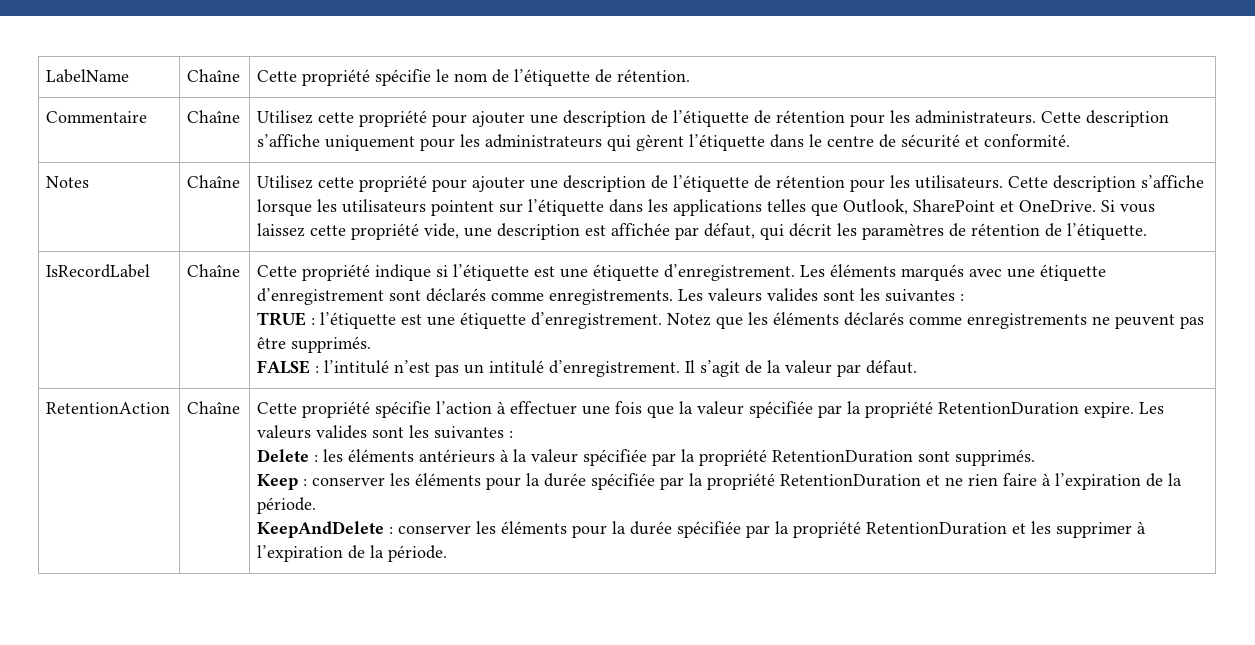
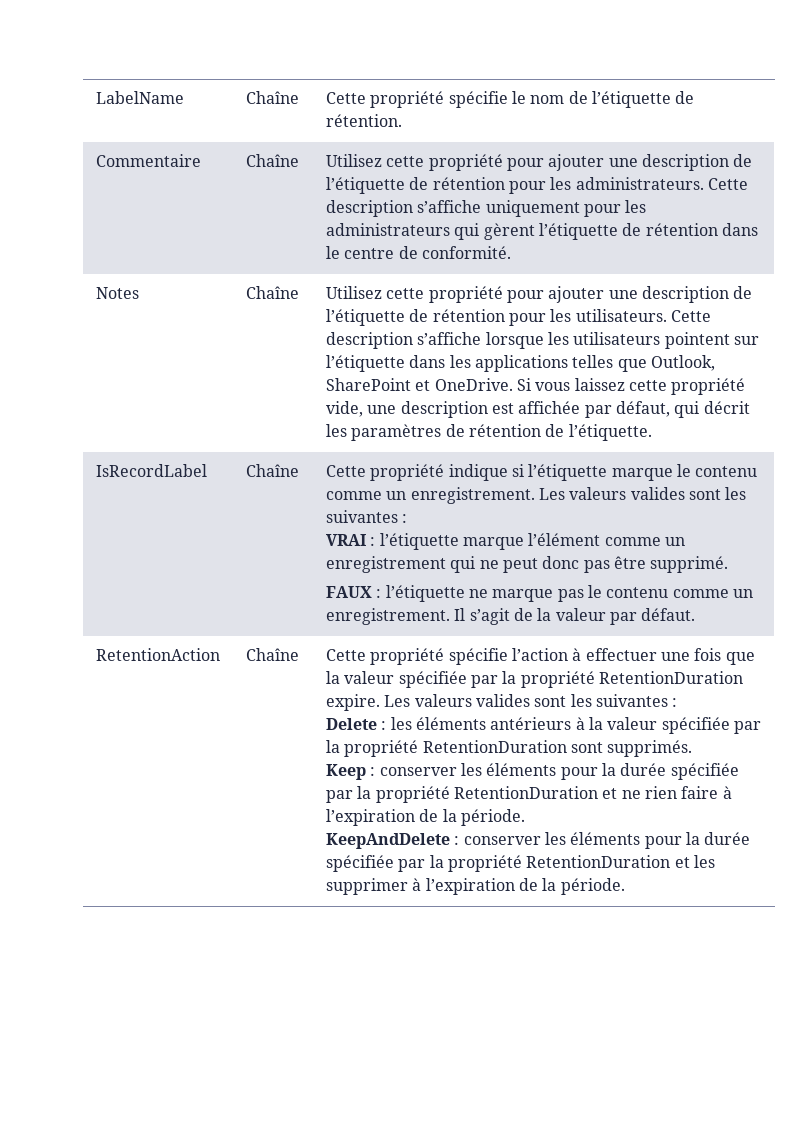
- Commentaire | Chaîne | Utilisez cette propriété pour ajouter une description de l’étiquette de rétention pour les administrateurs. Cette description s’affiche uniquement pour les administrateurs qui gèrent l’étiquette dans le centre de sécurité et conformité.
+ Commentaire | Chaîne | Utilisez cette propriété pour ajouter une description de l’étiquette de rétention pour les administrateurs. Cette description s’affiche uniquement pour les administrateurs qui gèrent l’étiquette de rétention dans le centre de conformité.
- Cette propriété indique si l’étiquette est une étiquette d’enregistrement. Les éléments marqués avec une étiquette d’enregistrement sont déclarés comme enregistrements. Les valeurs valides sont les suivantes :
- TRUE : l’étiquette est une étiquette d’enregistrement. Notez que les éléments déclarés comme enregistrements ne peuvent pas être supprimés.
- FALSE : l’intitulé n’est pas un intitulé d’enregistrement.
+ Cette propriété indique si l’étiquette marque le contenu comme un enregistrement. Les valeurs valides sont les suivantes :
+ VRAI : l’étiquette marque l’élément comme un enregistrement qui ne peut donc pas être supprimé.
+ FAUX : l’étiquette ne marque pas le contenu comme un enregistrement.

